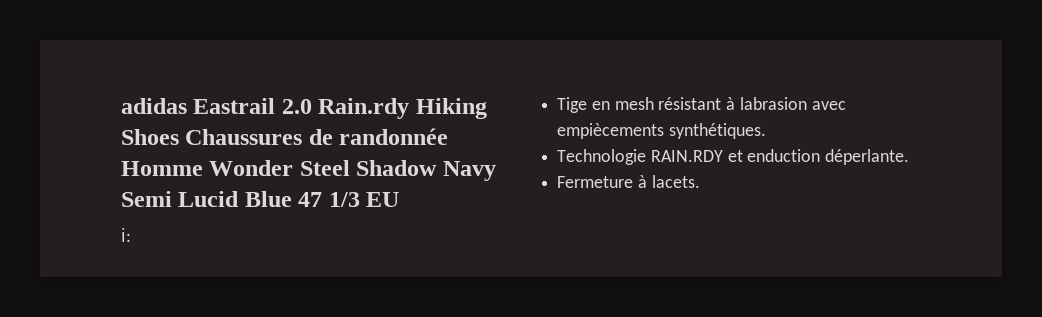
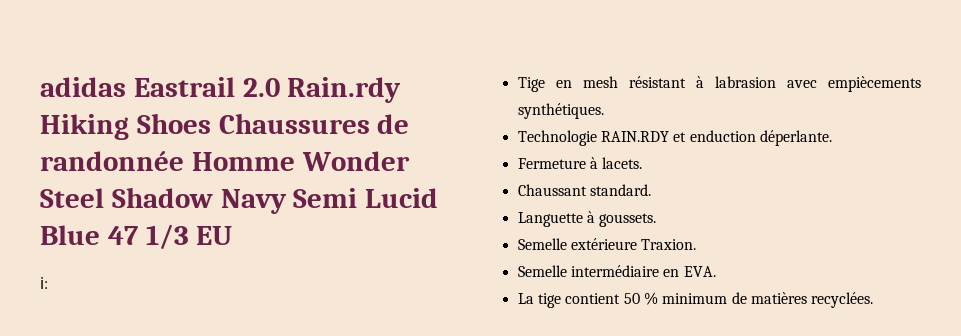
+ Chaussant standard.
+ Languette à goussets.
+ Semelle extérieure Traxion.
+ Semelle intermédiaire en EVA.
+ La tige contient 50 % minimum de matières recyclées.

